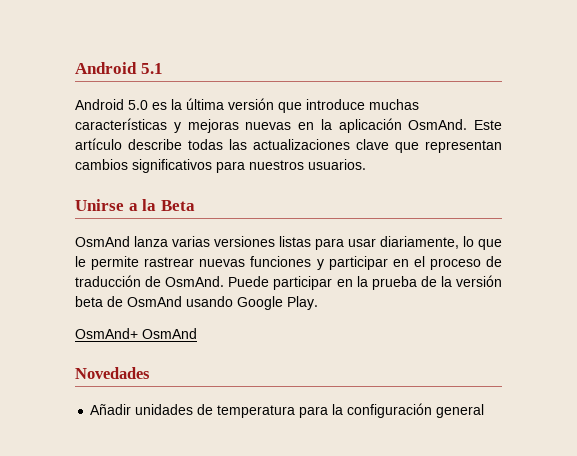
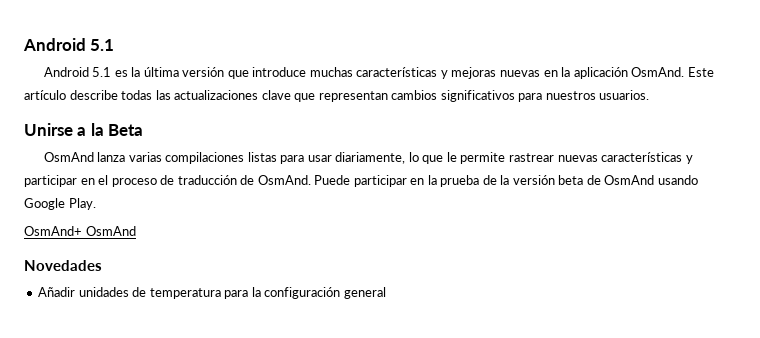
- Android 5.0 es la última versión que introduce muchas características y mejoras nuevas en la aplicación OsmAnd.
+ Android 5.1 es la última versión que introduce muchas características y mejoras nuevas en la aplicación OsmAnd.
- OsmAnd lanza varias versiones listas para usar diariamente, lo que le permite rastrear nuevas funciones y participar en el proceso de traducción de OsmAnd.
+ OsmAnd lanza varias compilaciones listas para usar diariamente, lo que le permite rastrear nuevas características y participar en el proceso de traducción de OsmAnd.

